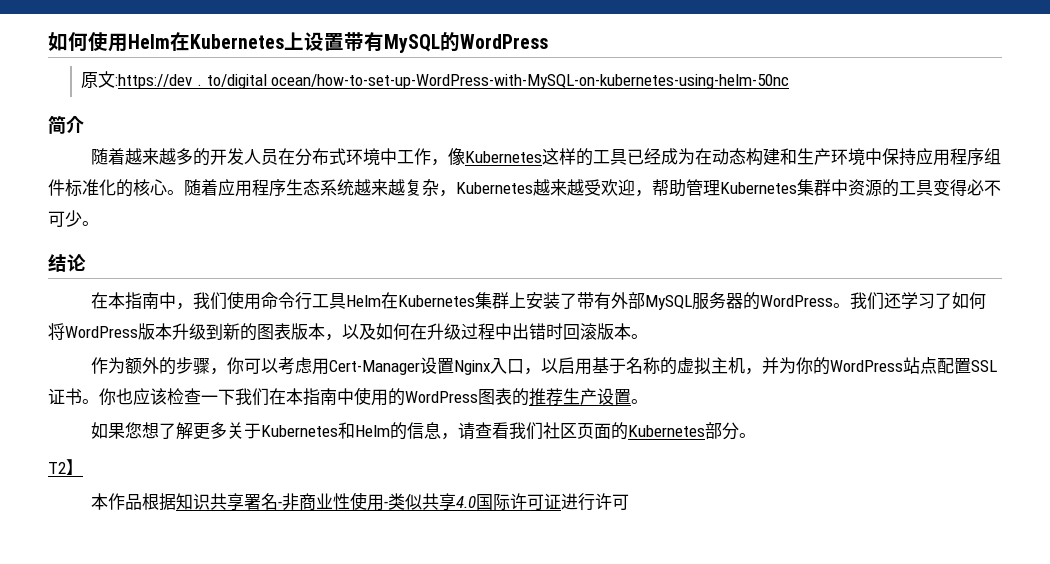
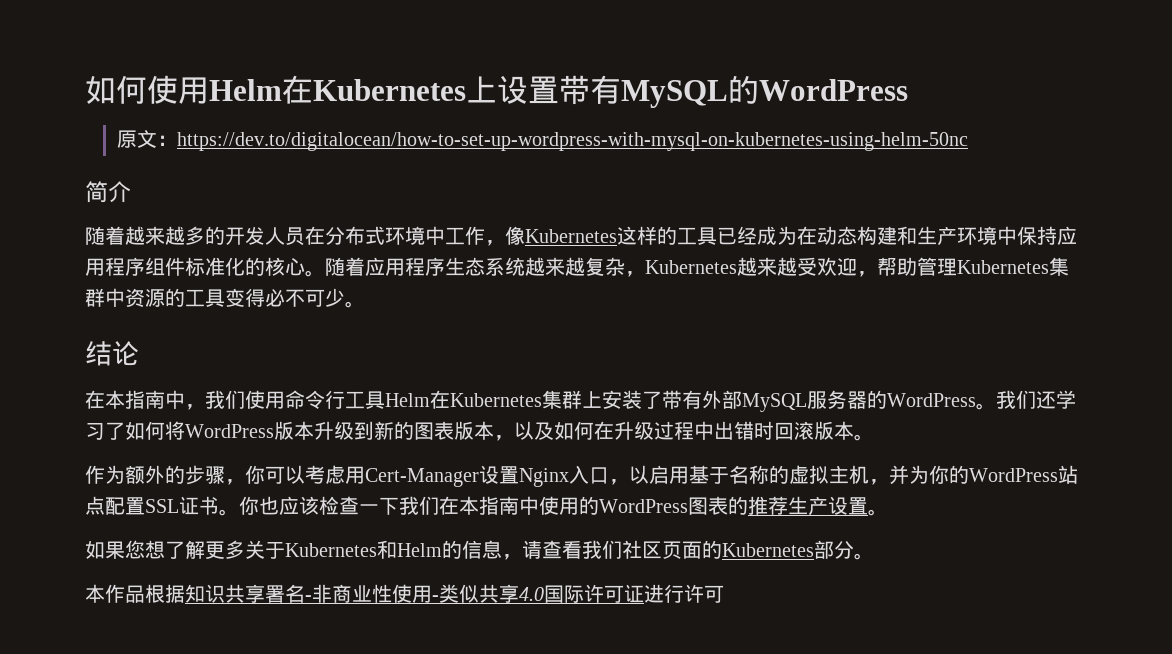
- 原文:https://dev . to/digital ocean/how-to-set-up-WordPress-with-MySQL-on-kubernetes-using-helm-50nc
+ 原文：https://dev.to/digitalocean/how-to-set-up-wordpress-with-mysql-on-kubernetes-using-helm-50nc
- T2】

